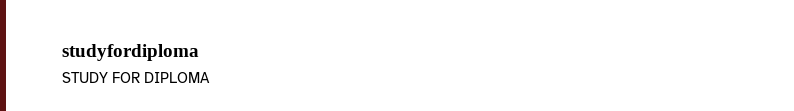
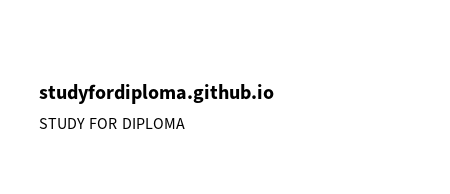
- studyfordiploma
+ studyfordiploma.github.io

